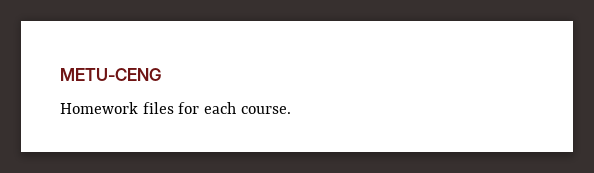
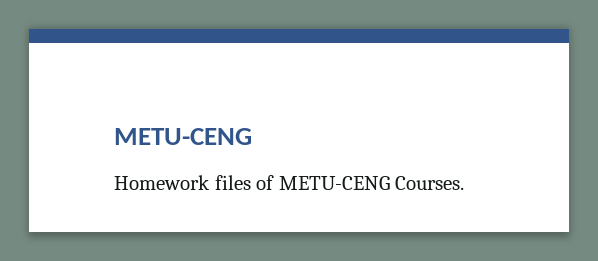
- Homework files for each course.
+ Homework files of METU-CENG Courses.

